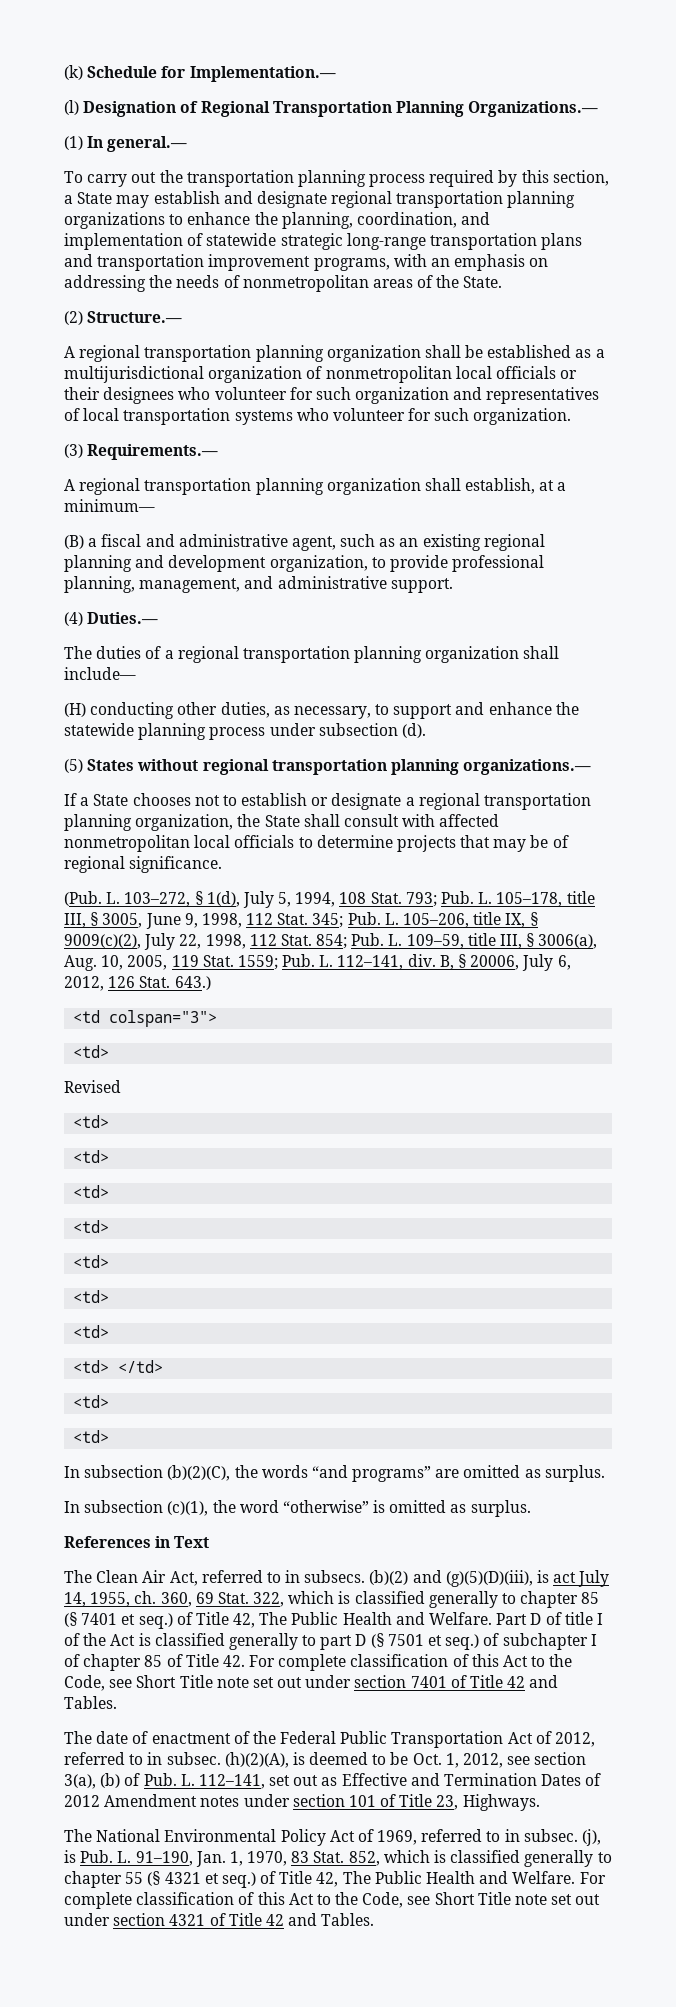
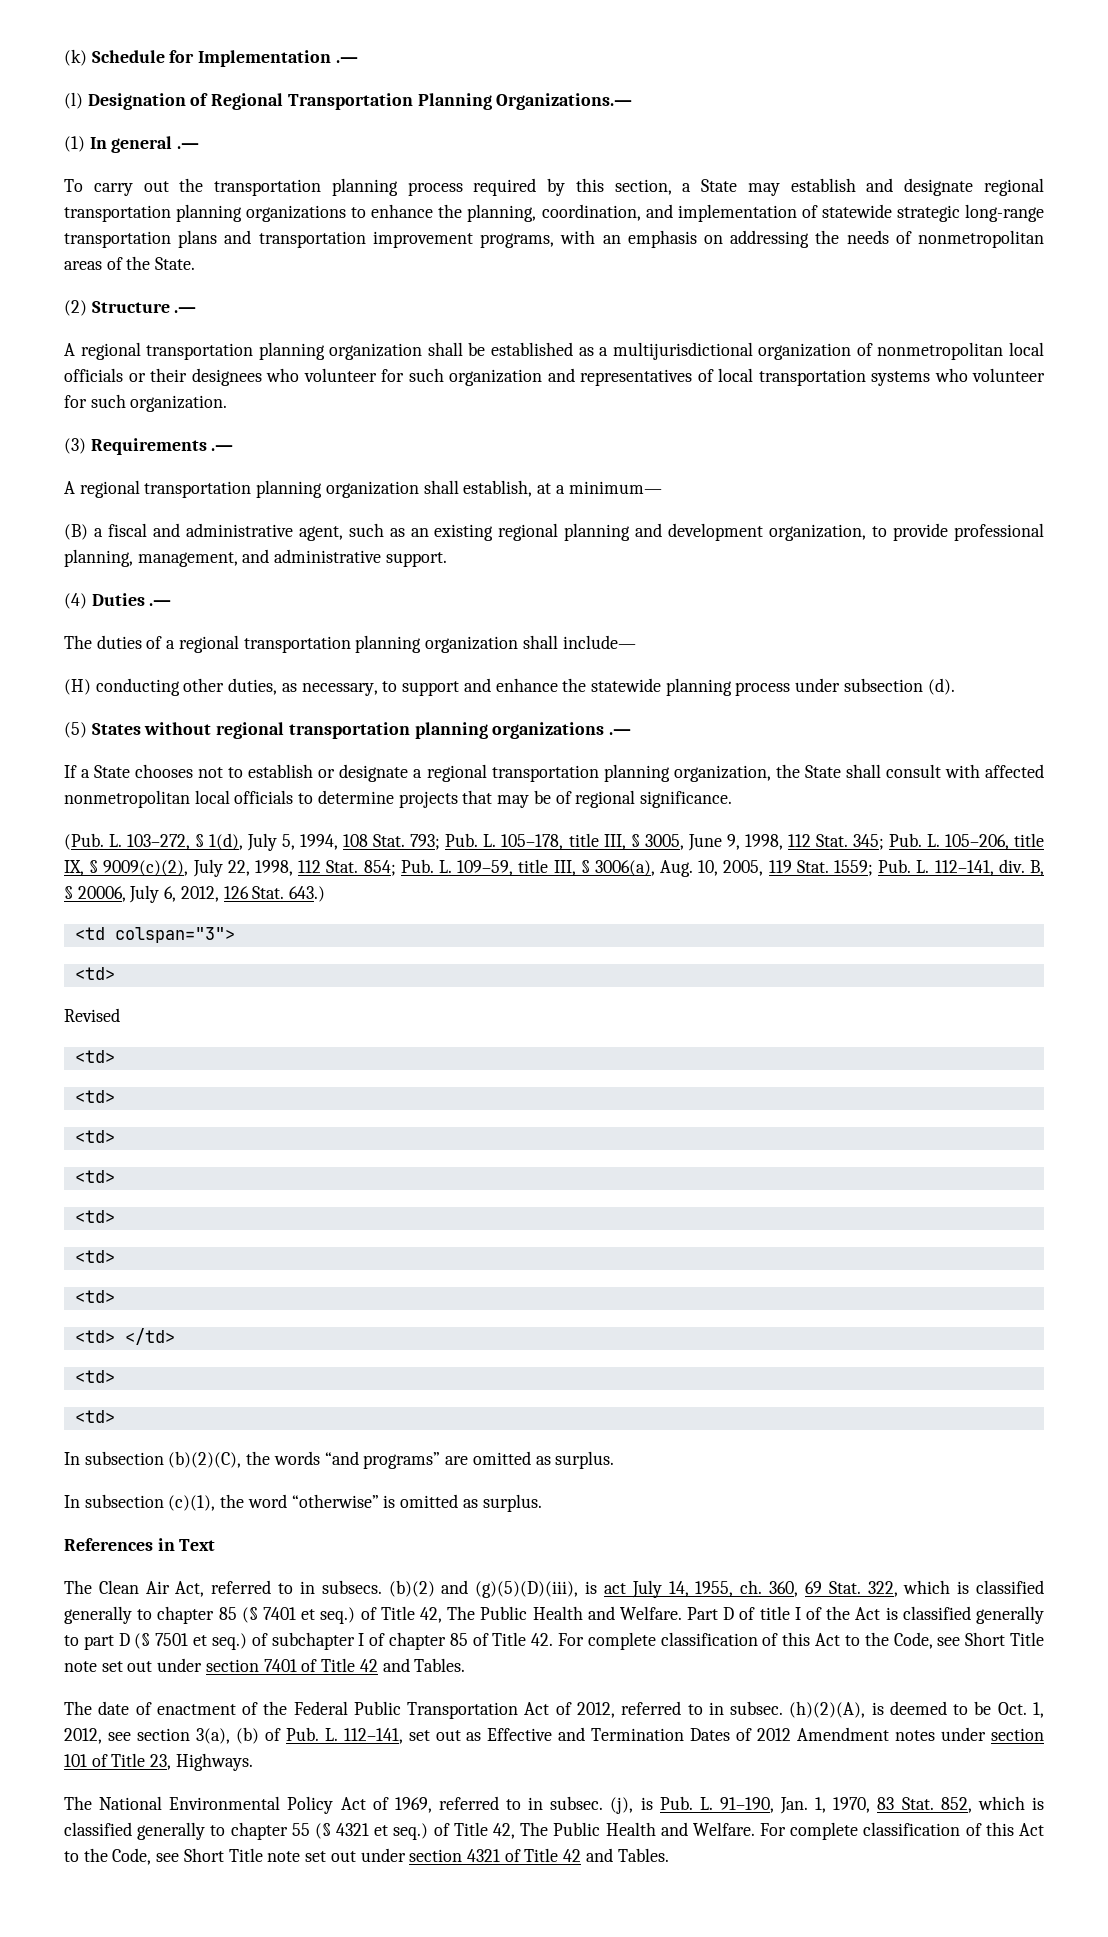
- (k) Schedule for Implementation.—
+ (k) Schedule for Implementation .—
- (1) In general.—
+ (1) In general .—
- (2) Structure.—
+ (2) Structure .—
- (3) Requirements.—
+ (3) Requirements .—
- (4) Duties.—
+ (4) Duties .—
- (5) States without regional transportation planning organizations.—
+ (5) States without regional transportation planning organizations .—

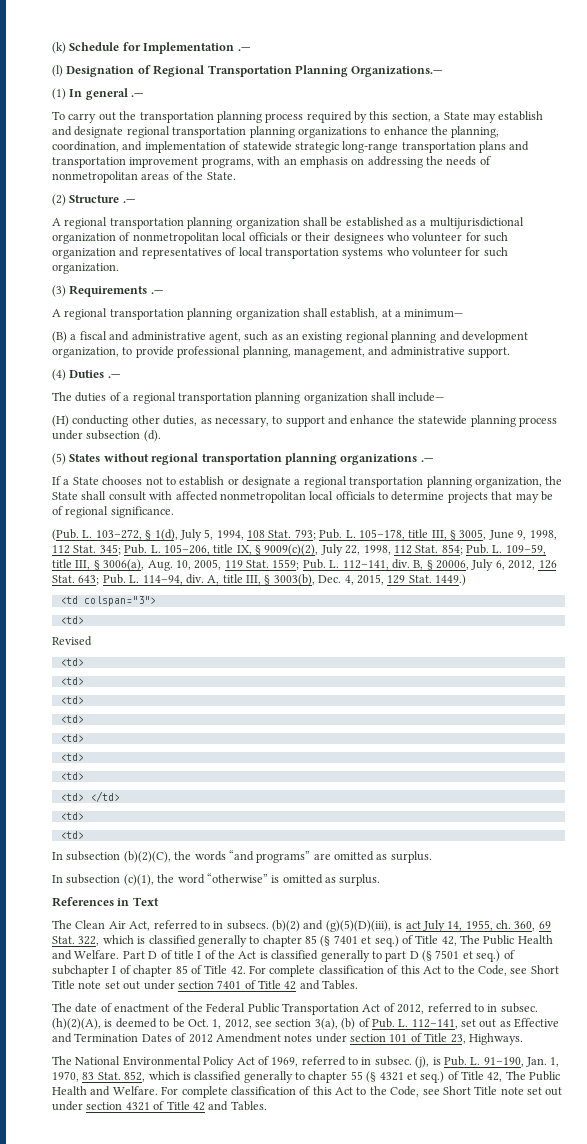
- 643.)
+ 643; Pub. L. 114–94, div. A, title III, § 3003(b), Dec. 4, 2015, 129 Stat. 1449.)

